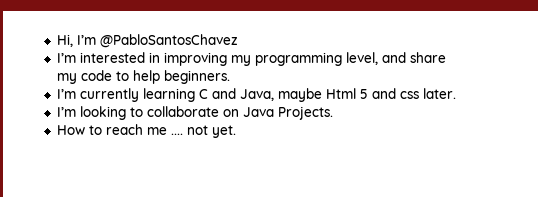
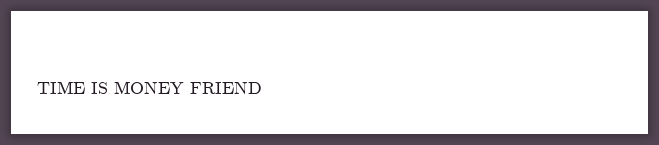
- Hi, I’m @PabloSantosChavez
- I’m interested in improving my programming level, and share my code to help beginners.
- I’m currently learning C and Java, maybe Html 5 and css later.
- I’m looking to collaborate on Java Projects.
- How to reach me .... not yet.
+ TIME IS MONEY FRIEND

